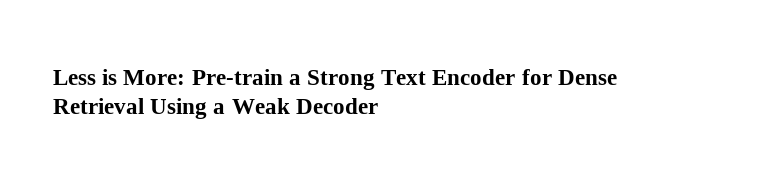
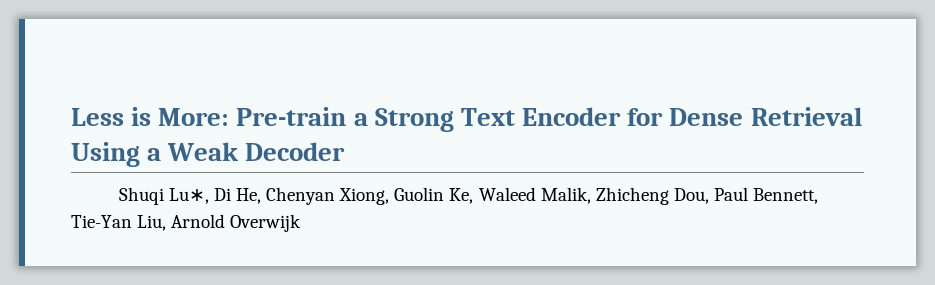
+ Shuqi Lu∗, Di He, Chenyan Xiong, Guolin Ke, Waleed Malik, Zhicheng Dou, Paul Bennett, Tie-Yan Liu, Arnold Overwijk

